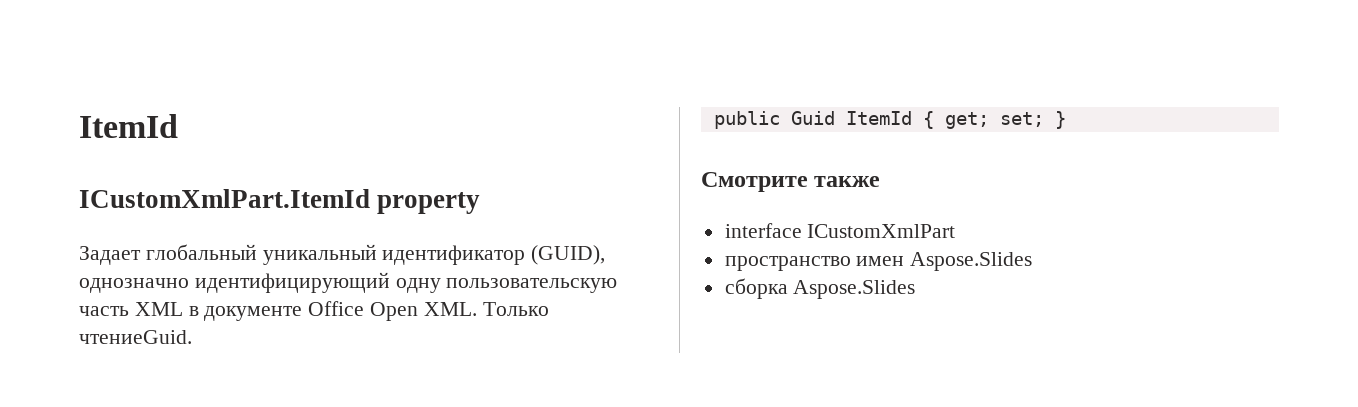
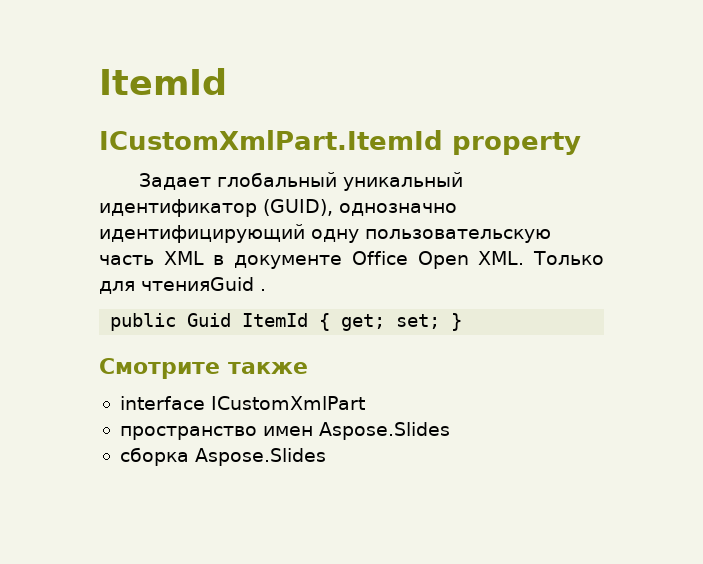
- Задает глобальный уникальный идентификатор (GUID), однозначно идентифицирующий одну пользовательскую часть XML в документе Office Open XML. Только чтениеGuid.
+ Задает глобальный уникальный идентификатор (GUID), однозначно идентифицирующий одну пользовательскую часть XML в документе Office Open XML. Только для чтенияGuid .

